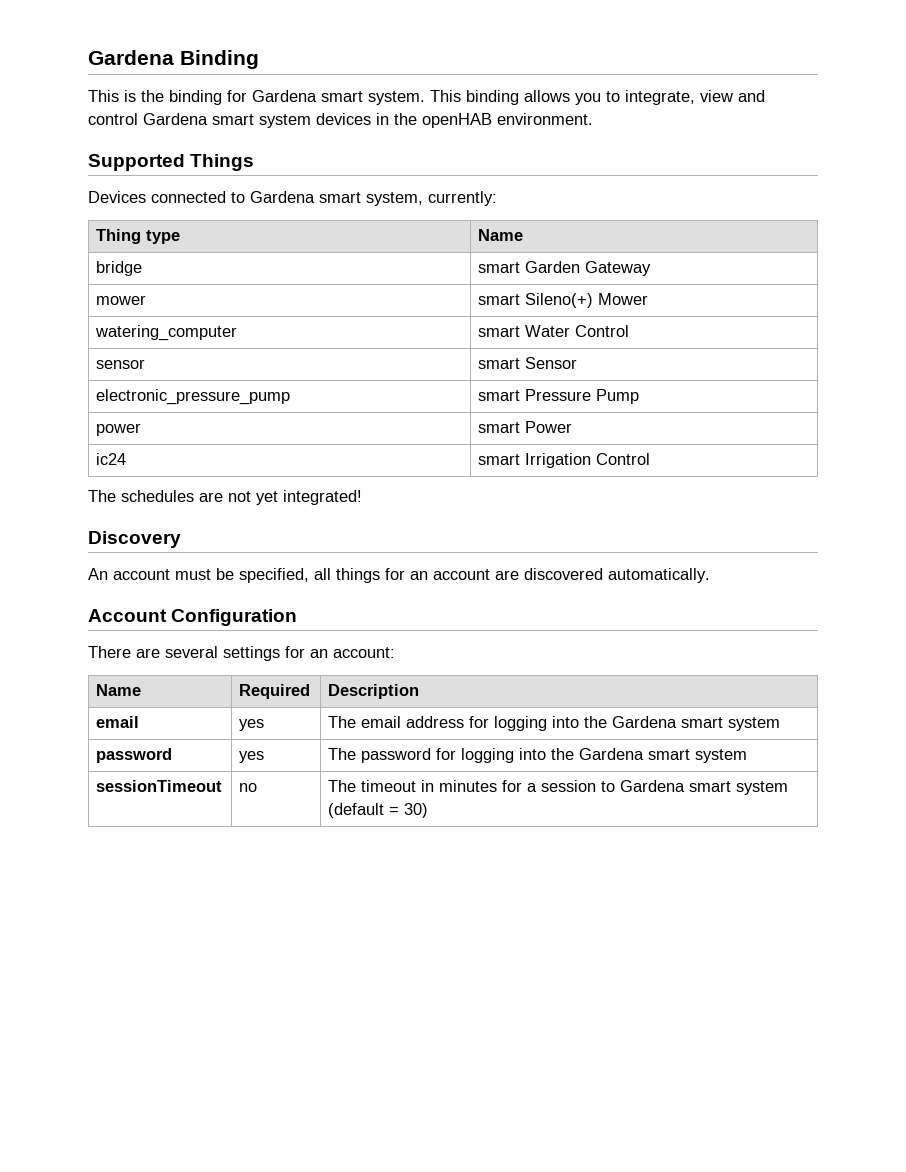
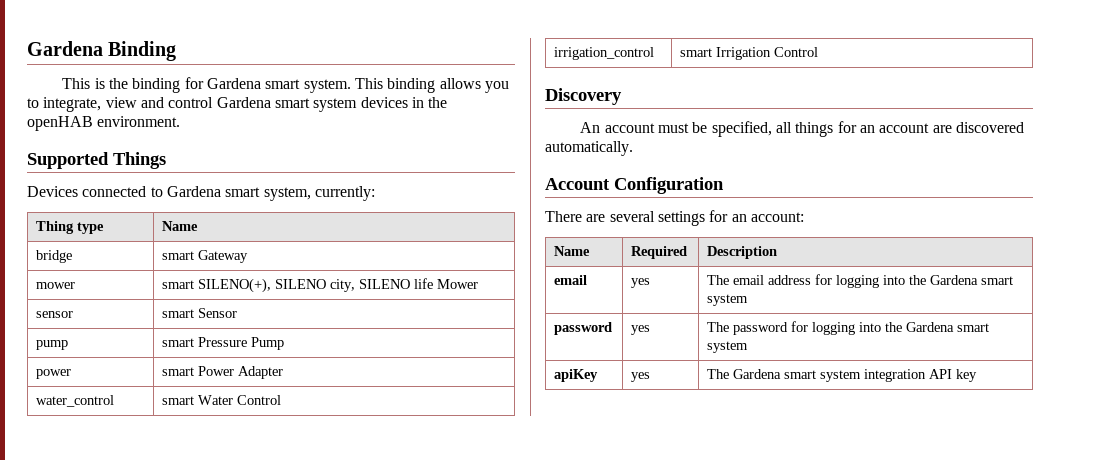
- bridge | smart Garden Gateway
+ bridge | smart Gateway
- mower | smart Sileno(+) Mower
- watering_computer | smart Water Control
+ mower | smart SILENO(+), SILENO city, SILENO life Mower
- electronic_pressure_pump | smart Pressure Pump
+ pump | smart Pressure Pump
- power | smart Power
- ic24 | smart Irrigation Control
- The schedules are not yet integrated!
+ power | smart Power Adapter
+ water_control | smart Water Control
+ irrigation_control | smart Irrigation Control
- sessionTimeout | no | The timeout in minutes for a session to Gardena smart system (default = 30)
+ apiKey | yes | The Gardena smart system integration API key

